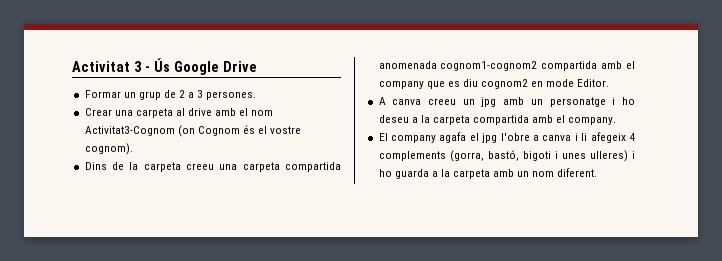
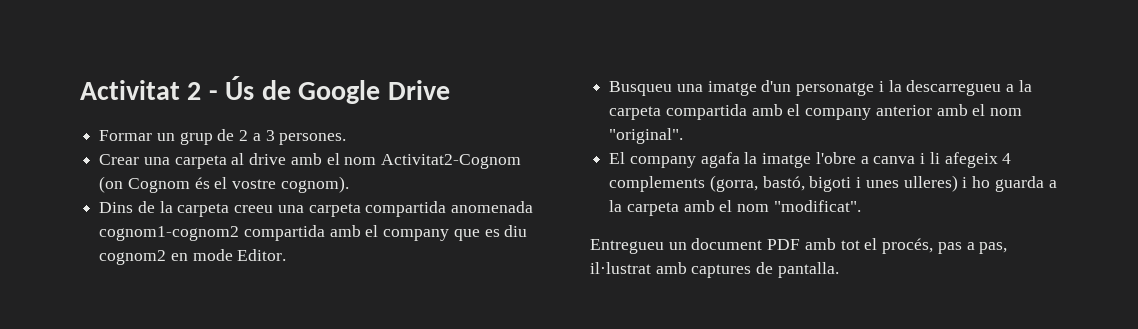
- Activitat 3 - Ús Google Drive
+ Activitat 2 - Ús de Google Drive
- Crear una carpeta al drive amb el nom Activitat3-Cognom (on Cognom és el vostre cognom).
+ Crear una carpeta al drive amb el nom Activitat2-Cognom (on Cognom és el vostre cognom).
- A canva creeu un jpg amb un personatge i ho deseu a la carpeta compartida amb el company.
+ Busqueu una imatge d'un personatge i la descarregueu a la carpeta compartida amb el company anterior amb el nom "original".
- El company agafa el jpg l'obre a canva i li afegeix 4 complements (gorra, bastó, bigoti i unes ulleres) i ho guarda a la carpeta amb un nom diferent.
+ El company agafa la imatge l'obre a canva i li afegeix 4 complements (gorra, bastó, bigoti i unes ulleres) i ho guarda a la carpeta amb el nom "modificat".
+ Entregueu un document PDF amb tot el procés, pas a pas, il·lustrat amb captures de pantalla.

